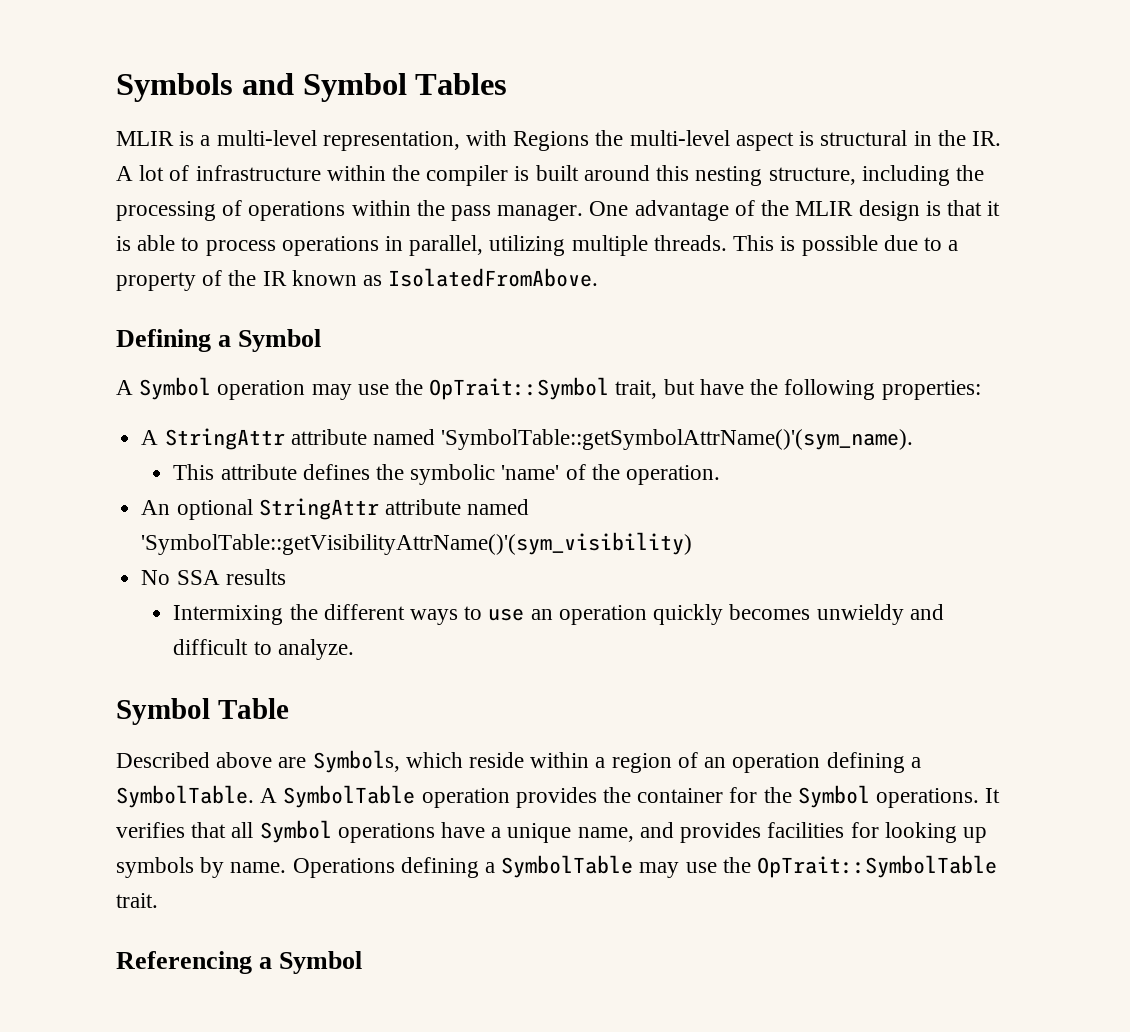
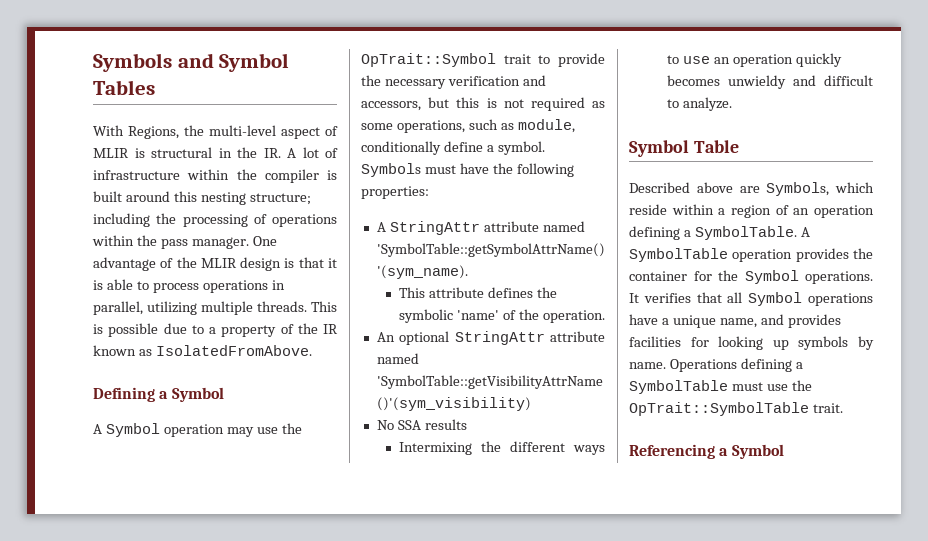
- MLIR is a multi-level representation, with Regions the multi-level aspect is structural in the IR. A lot of infrastructure within the compiler is built around this nesting structure, including the processing of operations within the pass manager.
+ With Regions, the multi-level aspect of MLIR is structural in the IR. A lot of infrastructure within the compiler is built around this nesting structure; including the processing of operations within the pass manager.
- A Symbol operation may use the OpTrait::Symbol trait, but have the following properties:
+ A Symbol operation may use the OpTrait::Symbol trait to provide the necessary verification and accessors, but this is not required as some operations, such as module, conditionally define a symbol. Symbols must have the following properties:
- Operations defining a SymbolTable may use the OpTrait::SymbolTable trait.
+ Operations defining a SymbolTable must use the OpTrait::SymbolTable trait.

